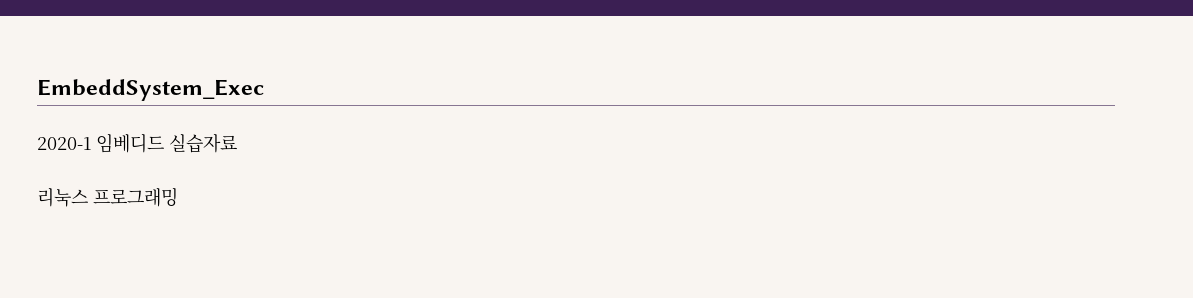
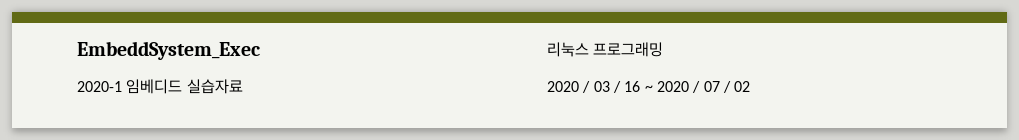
+ 2020 / 03 / 16 ~ 2020 / 07 / 02

